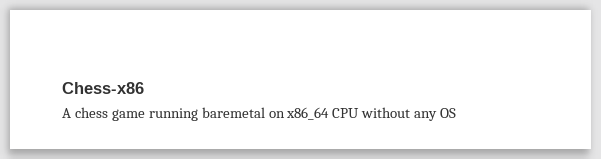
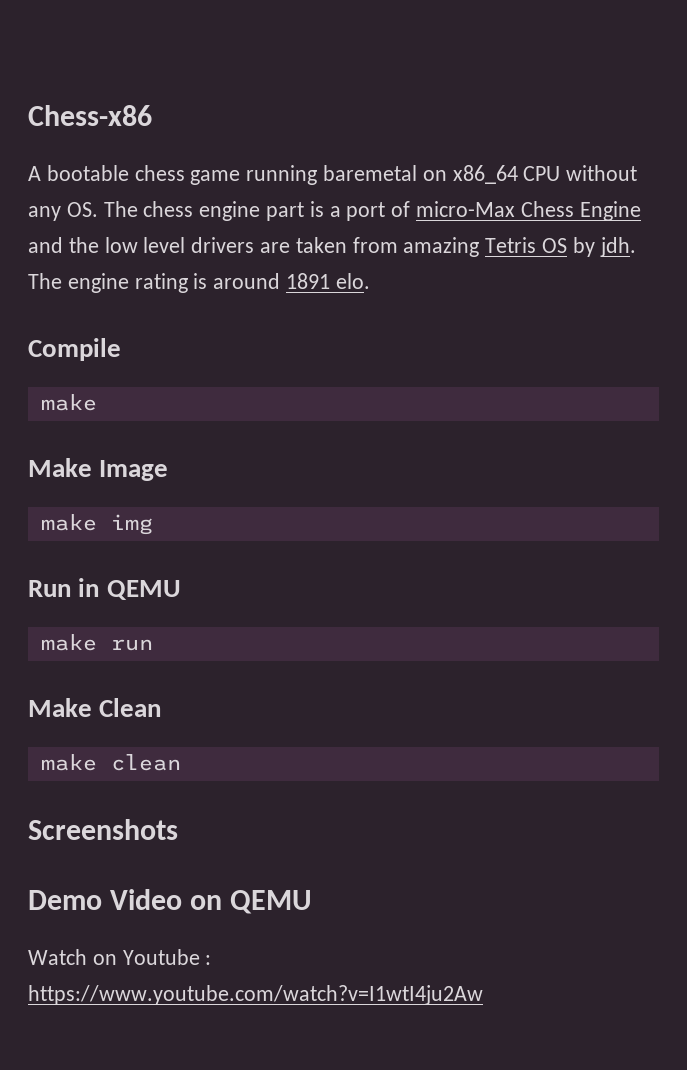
- A chess game running baremetal on x86_64 CPU without any OS
+ A bootable chess game running baremetal on x86_64 CPU without any OS. The chess engine part is a port of micro-Max Chess Engine and the low level drivers are taken from amazing Tetris OS by jdh. The engine rating is around 1891 elo.
+ Compile
+ make
+ Make Image
+ make img
+ Run in QEMU
+ make run
+ Make Clean
+ make clean
+ Screenshots
+ Demo Video on QEMU
+ Watch on Youtube : https://www.youtube.com/watch?v=I1wtI4ju2Aw

